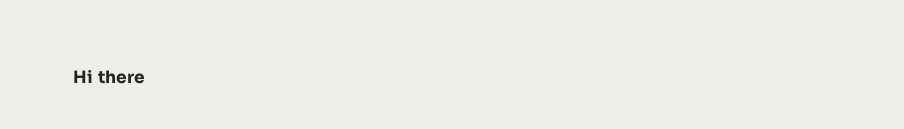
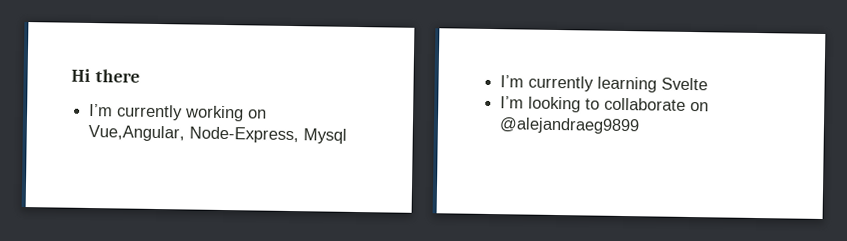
+ I’m currently working on Vue,Angular, Node-Express, Mysql
+ I’m currently learning Svelte
+ I’m looking to collaborate on @alejandraeg9899

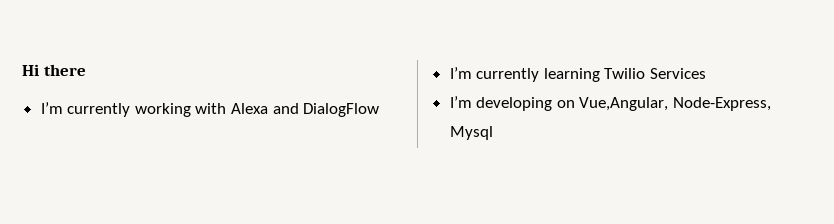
- I’m currently working on Vue,Angular, Node-Express, Mysql
- I’m currently learning Svelte
- I’m looking to collaborate on @alejandraeg9899
+ I’m currently working with Alexa and DialogFlow
+ I’m currently learning Twilio Services
+ I’m developing on Vue,Angular, Node-Express, Mysql

